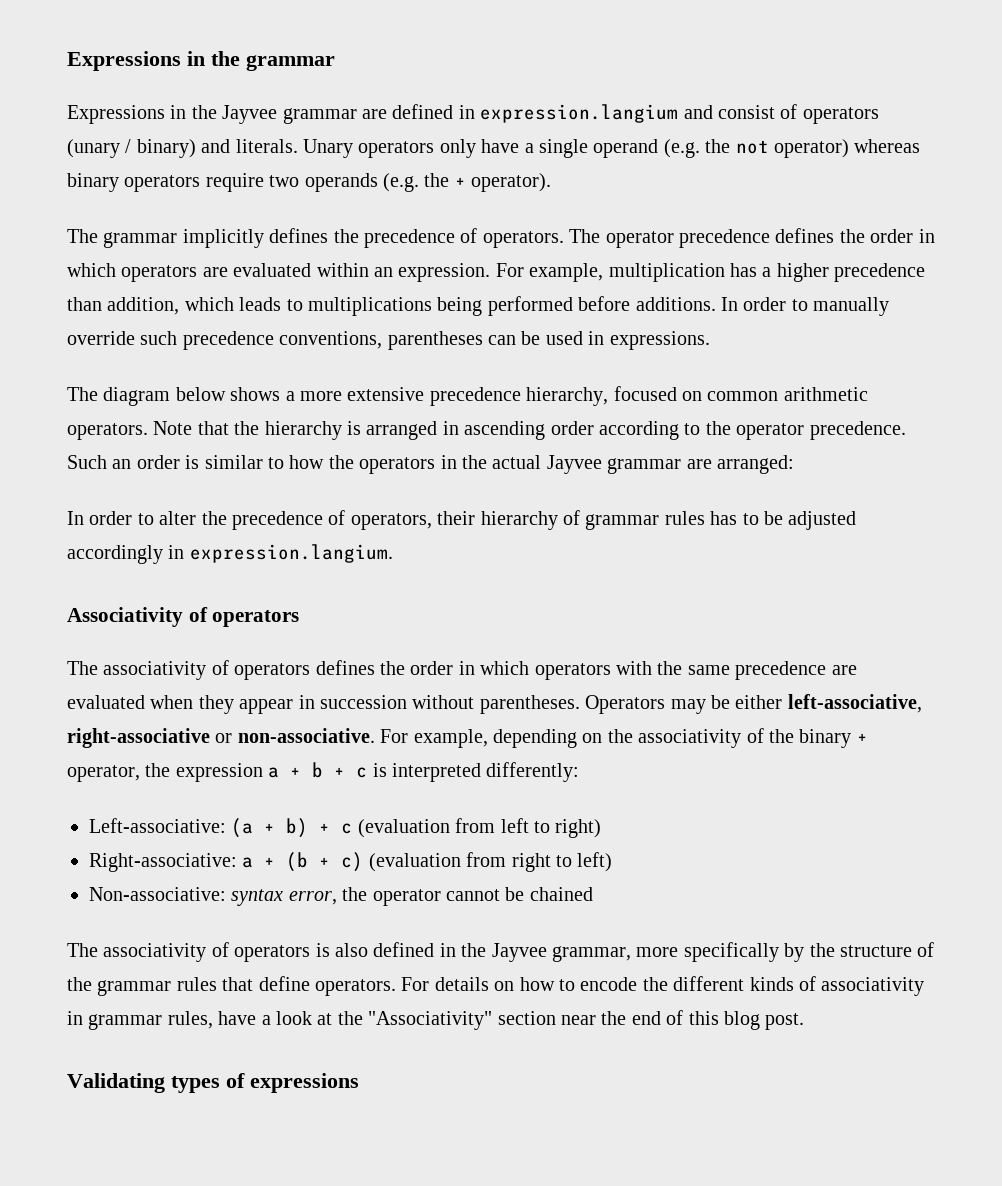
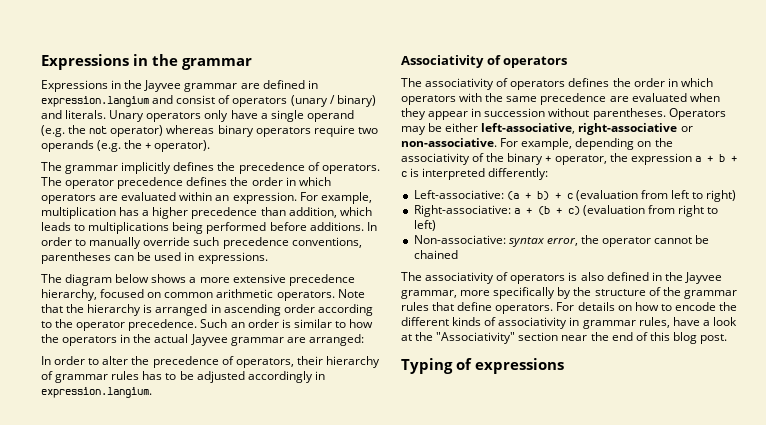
- Validating types of expressions
+ Typing of expressions

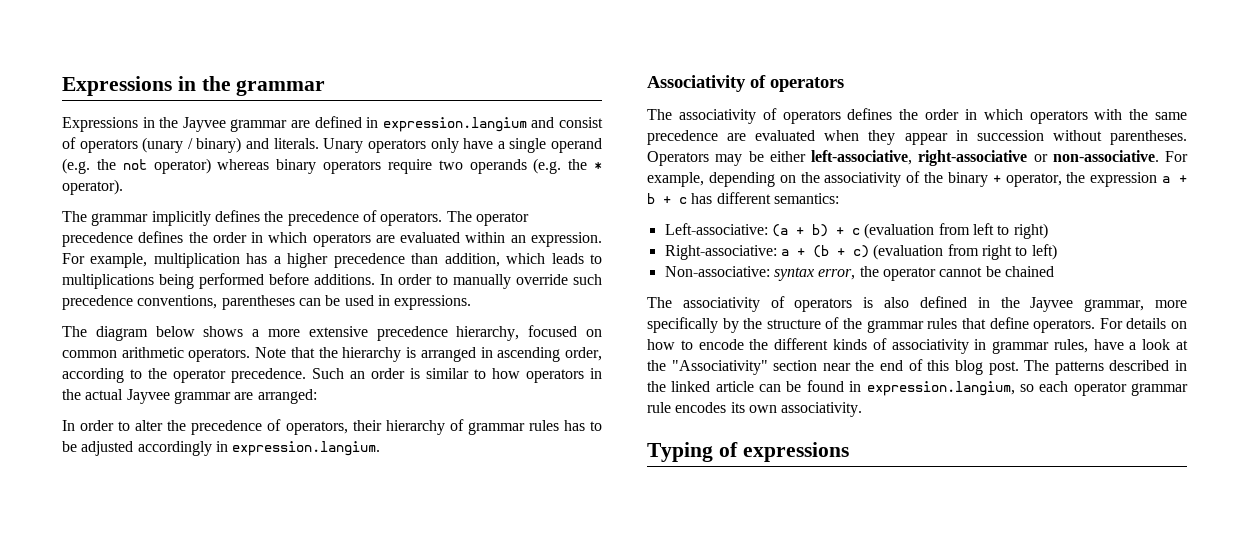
- Unary operators only have a single operand (e.g. the not operator) whereas binary operators require two operands (e.g. the + operator).
+ Unary operators only have a single operand (e.g. the not operator) whereas binary operators require two operands (e.g. the * operator).
- Note that the hierarchy is arranged in ascending order according to the operator precedence.
+ Note that the hierarchy is arranged in ascending order, according to the operator precedence.
- Such an order is similar to how the operators in the actual Jayvee grammar are arranged:
+ Such an order is similar to how operators in the actual Jayvee grammar are arranged:
- For example, depending on the associativity of the binary + operator, the expression a + b + c is interpreted differently:
+ For example, depending on the associativity of the binary + operator, the expression a + b + c has different semantics:
+ The patterns described in the linked article can be found in expression.langium, so each operator grammar rule encodes its own associativity.

